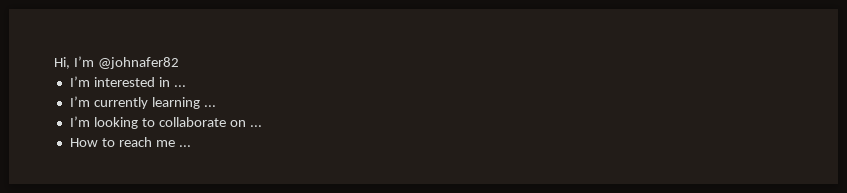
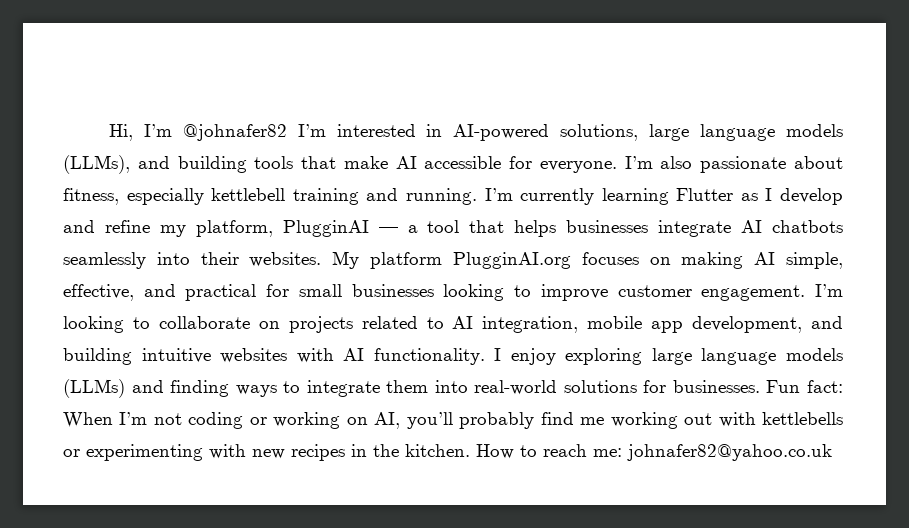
- Hi, I’m @johnafer82
- I’m interested in ...
- I’m currently learning ...
- I’m looking to collaborate on ...
- How to reach me ...
+ Hi, I’m @johnafer82 I’m interested in AI-powered solutions, large language models (LLMs), and building tools that make AI accessible for everyone. I’m also passionate about fitness, especially kettlebell training and running. I’m currently learning Flutter as I develop and refine my platform, PlugginAI — a tool that helps businesses integrate AI chatbots seamlessly into their websites. My platform PlugginAI.org focuses on making AI simple, effective, and practical for small businesses looking to improve customer engagement. I’m looking to collaborate on projects related to AI integration, mobile app development, and building intuitive websites with AI functionality. I enjoy exploring large language models (LLMs) and finding ways to integrate them into real-world solutions for businesses. Fun fact: When I’m not coding or working on AI, you’ll probably find me working out with kettlebells or experimenting with new recipes in the kitchen. How to reach me: johnafer82@yahoo.co.uk

